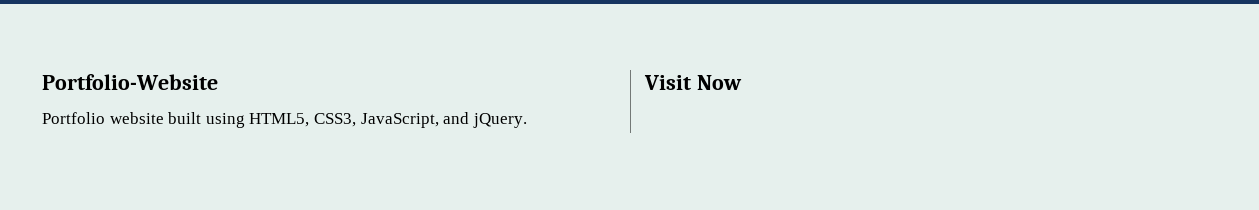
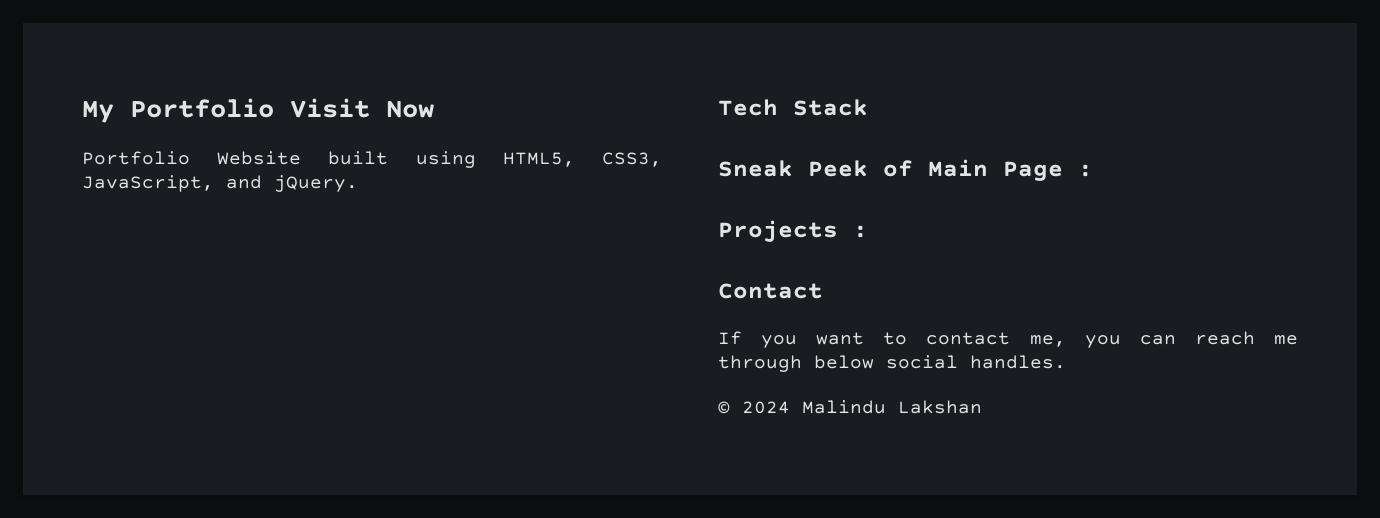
- Portfolio-Website
- Portfolio website built using HTML5, CSS3, JavaScript, and jQuery.
+ My Portfolio Visit Now
+ Portfolio Website built using HTML5, CSS3, JavaScript, and jQuery.
- Visit Now
+ Tech Stack
+ Sneak Peek of Main Page :
+ Projects :
+ Contact
+ If you want to contact me, you can reach me through below social handles.
+ © 2024 Malindu Lakshan

